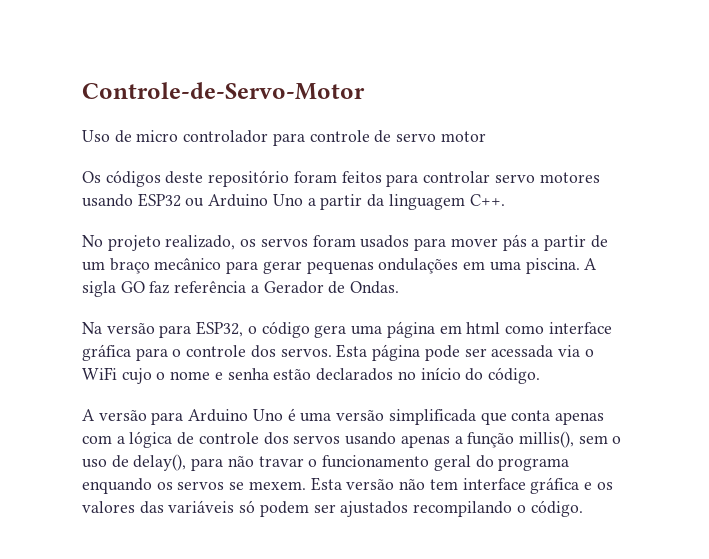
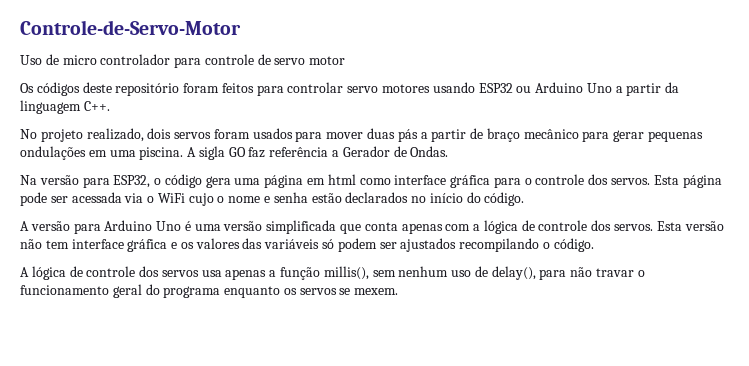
- No projeto realizado, os servos foram usados para mover pás a partir de um braço mecânico para gerar pequenas ondulações em uma piscina.
+ No projeto realizado, dois servos foram usados para mover duas pás a partir de braço mecânico para gerar pequenas ondulações em uma piscina.
- A versão para Arduino Uno é uma versão simplificada que conta apenas com a lógica de controle dos servos usando apenas a função millis(), sem o uso de delay(), para não travar o funcionamento geral do programa enquando os servos se mexem.
+ A versão para Arduino Uno é uma versão simplificada que conta apenas com a lógica de controle dos servos.
+ A lógica de controle dos servos usa apenas a função millis(), sem nenhum uso de delay(), para não travar o funcionamento geral do programa enquanto os servos se mexem.

